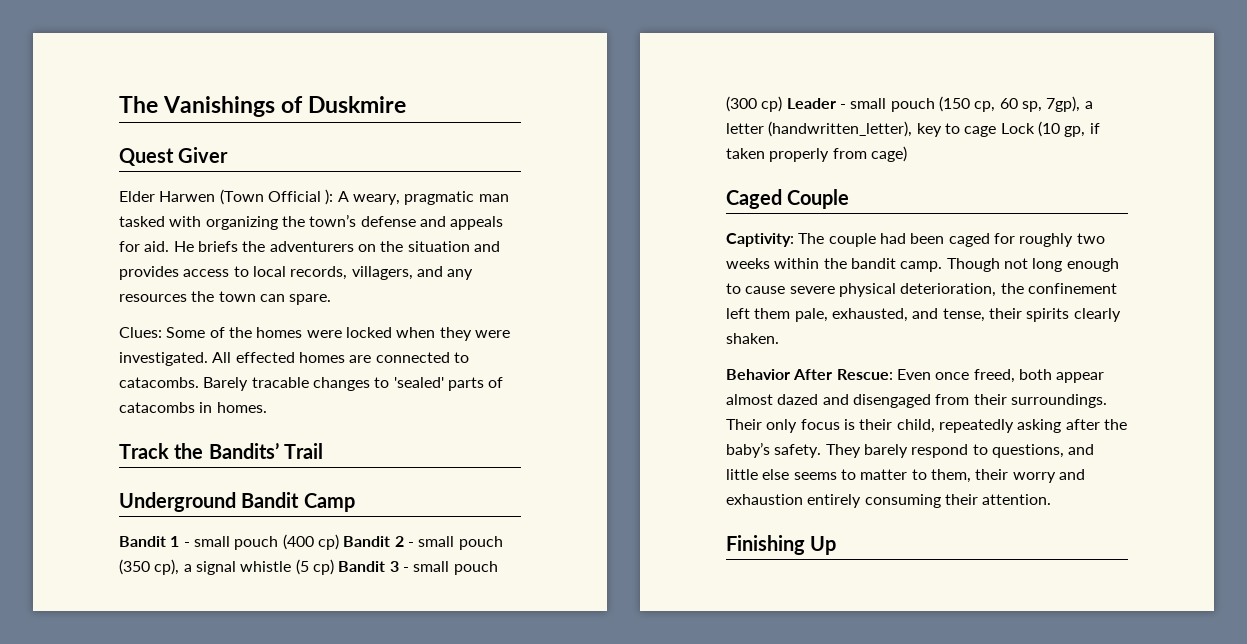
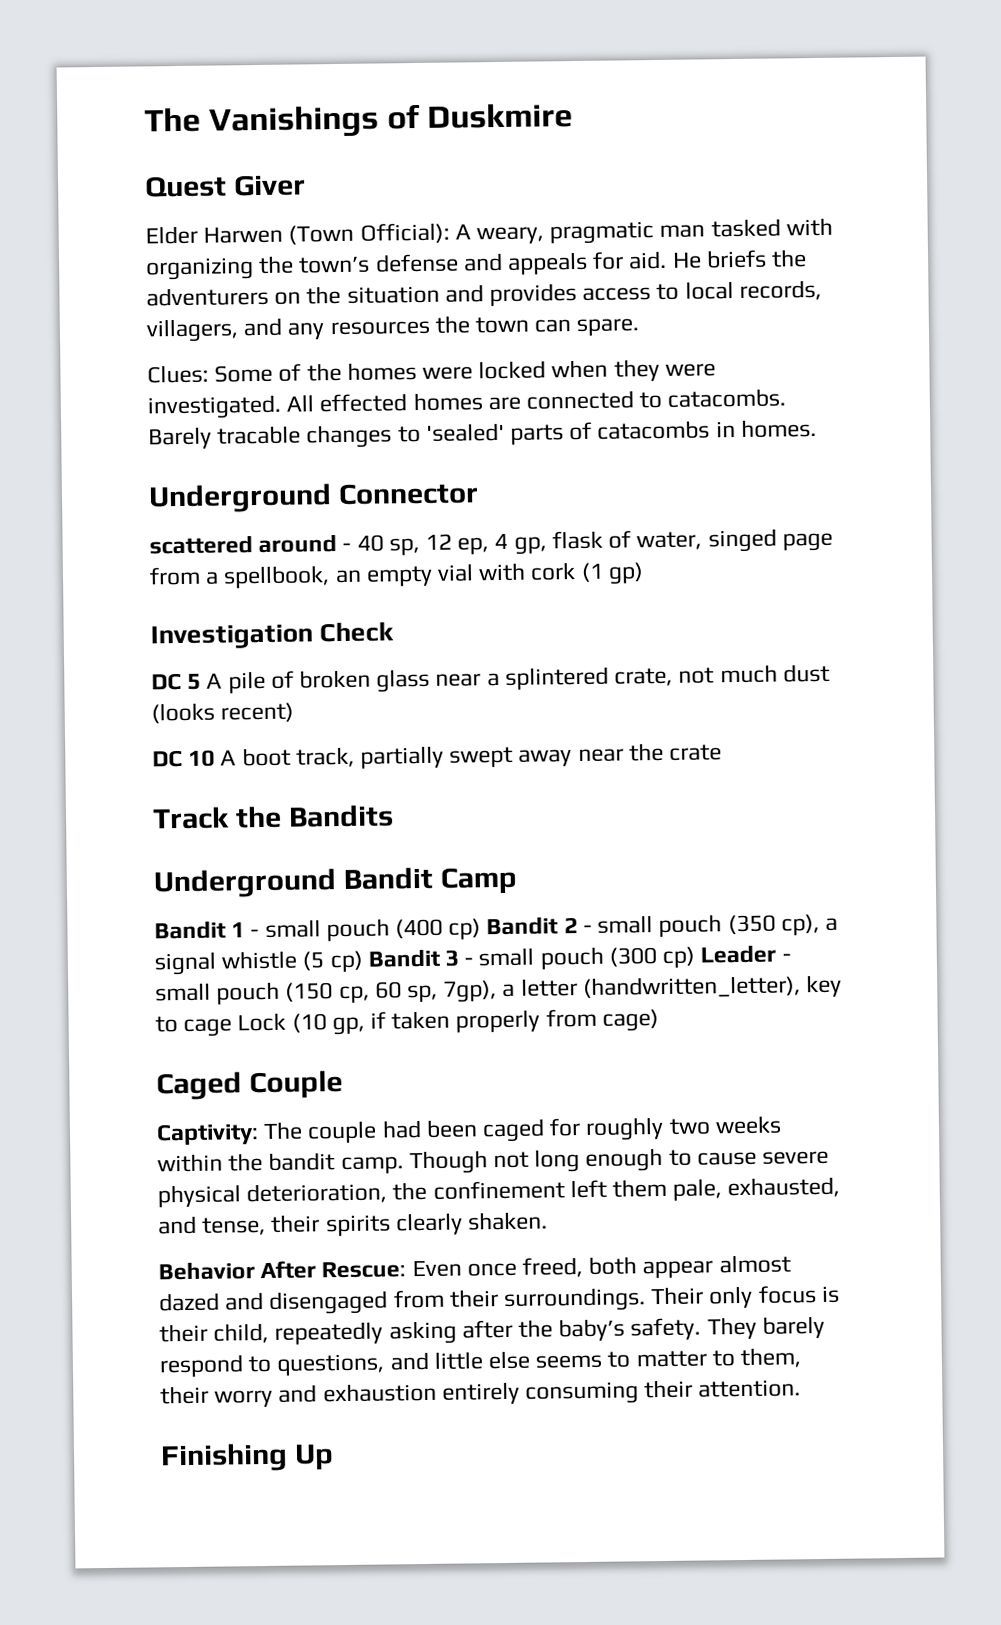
- Elder Harwen (Town Official ): A weary, pragmatic man tasked with organizing the town’s defense and appeals for aid.
+ Elder Harwen (Town Official): A weary, pragmatic man tasked with organizing the town’s defense and appeals for aid.
+ Underground Connector
+ scattered around - 40 sp, 12 ep, 4 gp, flask of water, singed page from a spellbook, an empty vial with cork (1 gp)
+ Investigation Check
+ DC 5 A pile of broken glass near a splintered crate, not much dust (looks recent)
+ DC 10 A boot track, partially swept away near the crate
- Track the Bandits’ Trail
+ Track the Bandits

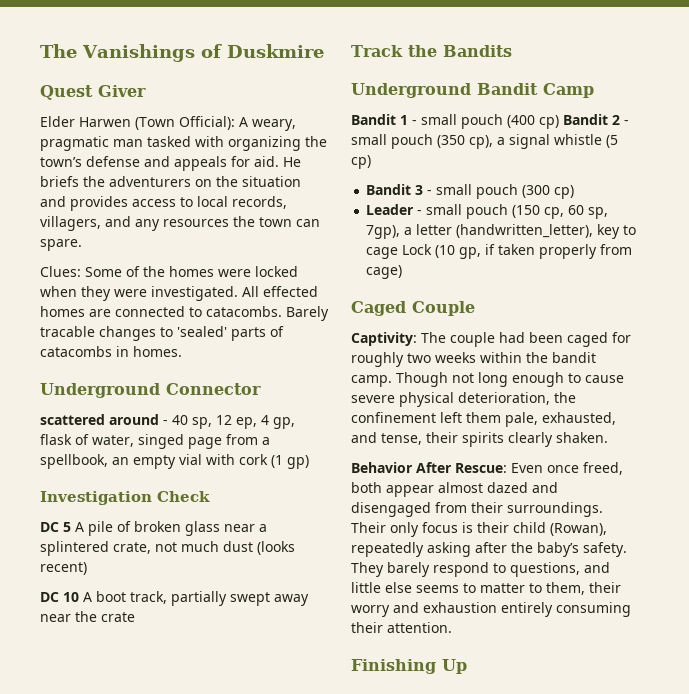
- Bandit 1 - small pouch (400 cp) Bandit 2 - small pouch (350 cp), a signal whistle (5 cp) Bandit 3 - small pouch (300 cp) Leader - small pouch (150 cp, 60 sp, 7gp), a letter (handwritten_letter), key to cage Lock (10 gp, if taken properly from cage)
+ Bandit 1 - small pouch (400 cp) Bandit 2 - small pouch (350 cp), a signal whistle (5 cp)
+ Bandit 3 - small pouch (300 cp)
+ Leader - small pouch (150 cp, 60 sp, 7gp), a letter (handwritten_letter), key to cage Lock (10 gp, if taken properly from cage)
- Their only focus is their child, repeatedly asking after the baby’s safety.
+ Their only focus is their child (Rowan), repeatedly asking after the baby’s safety.

